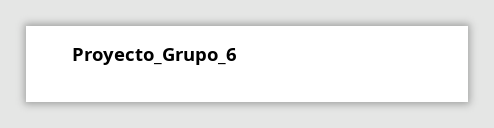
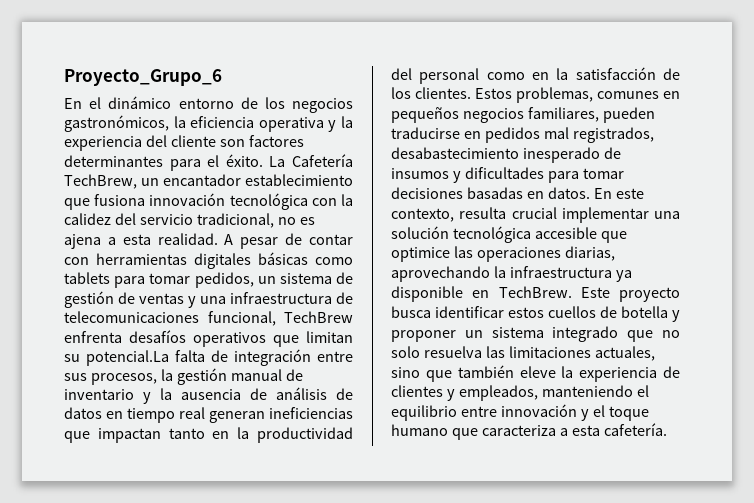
+ En el dinámico entorno de los negocios gastronómicos, la eficiencia operativa y la experiencia del cliente son factores determinantes para el éxito. La Cafetería TechBrew, un encantador establecimiento que fusiona innovación tecnológica con la calidez del servicio tradicional, no es ajena a esta realidad. A pesar de contar con herramientas digitales básicas como tablets para tomar pedidos, un sistema de gestión de ventas y una infraestructura de telecomunicaciones funcional, TechBrew enfrenta desafíos operativos que limitan su potencial.La falta de integración entre sus procesos, la gestión manual de inventario y la ausencia de análisis de datos en tiempo real generan ineficiencias que impactan tanto en la productividad del personal como en la satisfacción de los clientes. Estos problemas, comunes en pequeños negocios familiares, pueden traducirse en pedidos mal registrados, desabastecimiento inesperado de insumos y dificultades para tomar decisiones basadas en datos. En este contexto, resulta crucial implementar una solución tecnológica accesible que optimice las operaciones diarias, aprovechando la infraestructura ya disponible en TechBrew. Este proyecto busca identificar estos cuellos de botella y proponer un sistema integrado que no solo resuelva las limitaciones actuales, sino que también eleve la experiencia de clientes y empleados, manteniendo el equilibrio entre innovación y el toque humano que caracteriza a esta cafetería.

